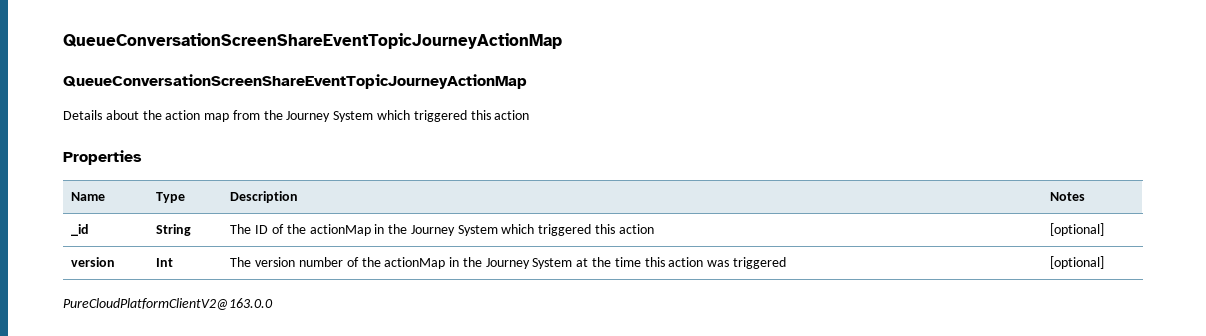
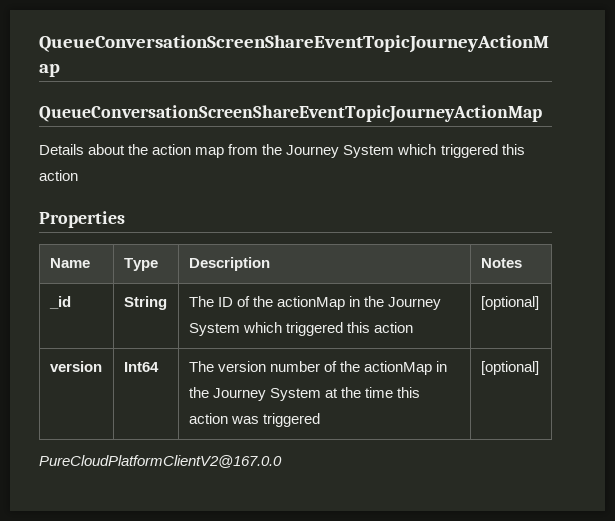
- version | Int | The version number of the actionMap in the Journey System at the time this action was triggered | [optional]
+ version | Int64 | The version number of the actionMap in the Journey System at the time this action was triggered | [optional]
- PureCloudPlatformClientV2@163.0.0
+ PureCloudPlatformClientV2@167.0.0

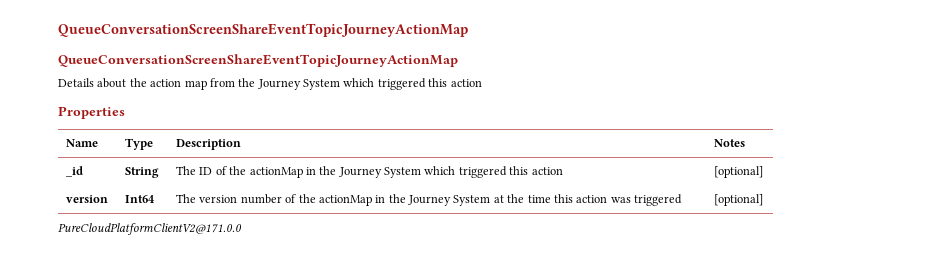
- PureCloudPlatformClientV2@167.0.0
+ PureCloudPlatformClientV2@171.0.0

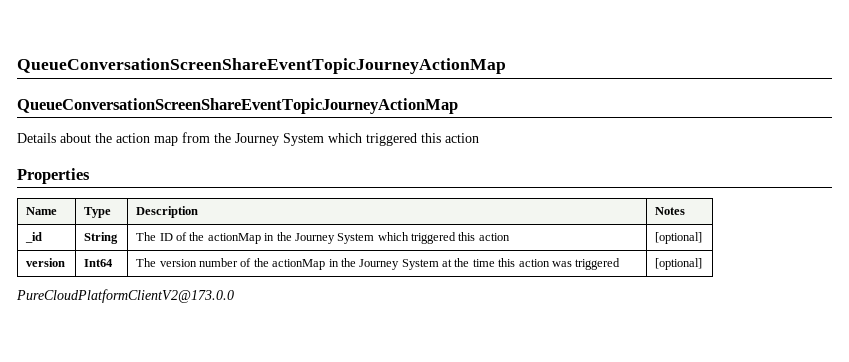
- PureCloudPlatformClientV2@171.0.0
+ PureCloudPlatformClientV2@173.0.0

